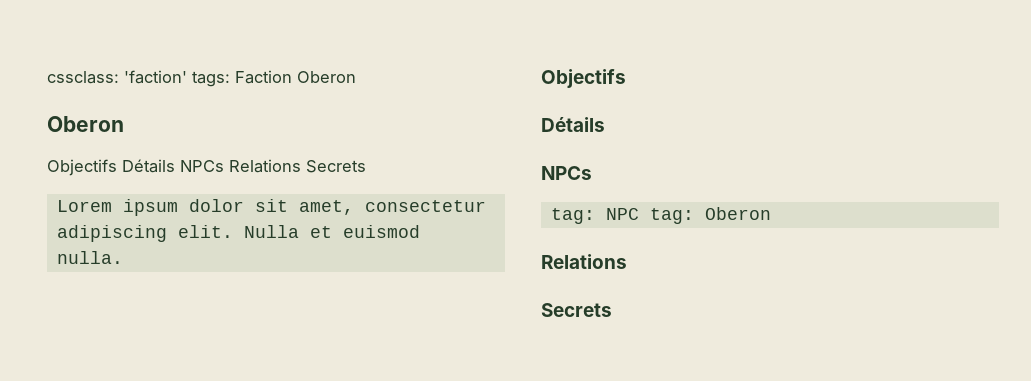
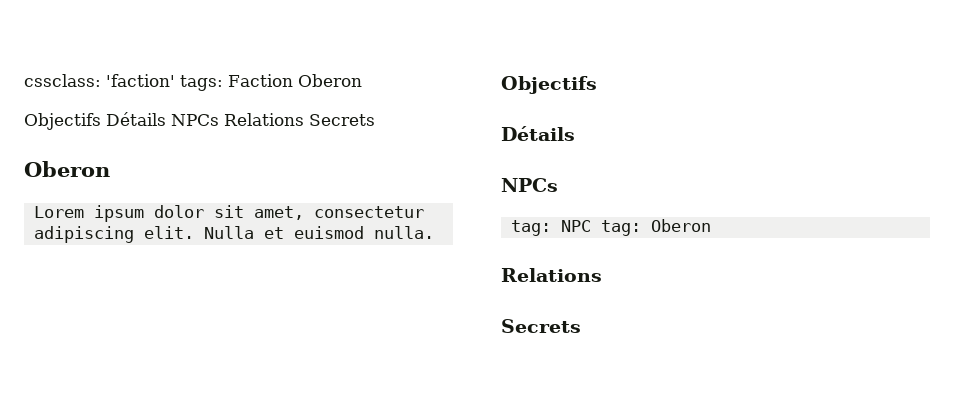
  cssclass: 'faction' tags: Faction Oberon
- Oberon
  Objectifs Détails NPCs Relations Secrets
+ Oberon

